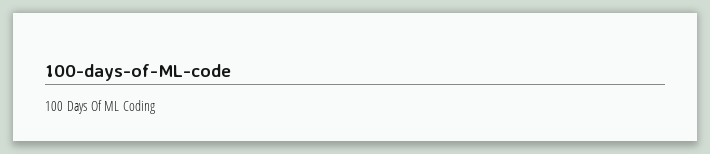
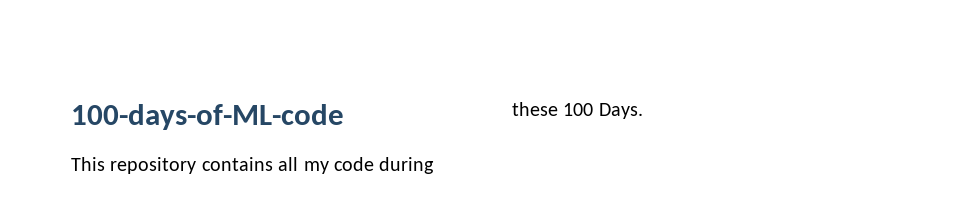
- 100 Days Of ML Coding
+ This repository contains all my code during these 100 Days.

